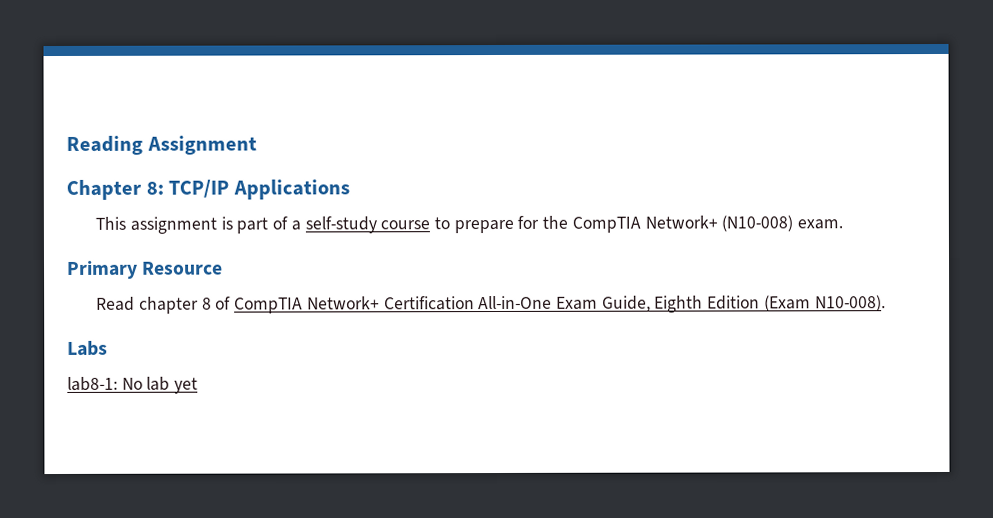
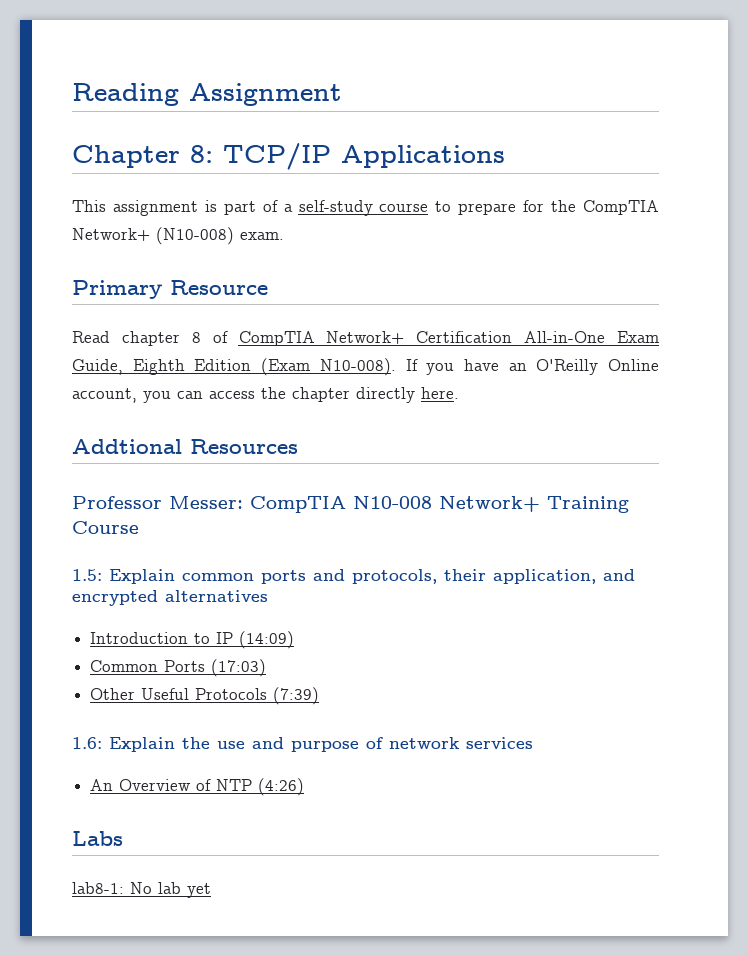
+ If you have an O'Reilly Online account, you can access the chapter directly here.
+ Addtional Resources
+ Professor Messer: CompTIA N10-008 Network+ Training Course
+ 1.5: Explain common ports and protocols, their application, and encrypted alternatives
+ Introduction to IP (14:09)
+ Common Ports (17:03)
+ Other Useful Protocols (7:39)
+ 1.6: Explain the use and purpose of network services
+ An Overview of NTP (4:26)

